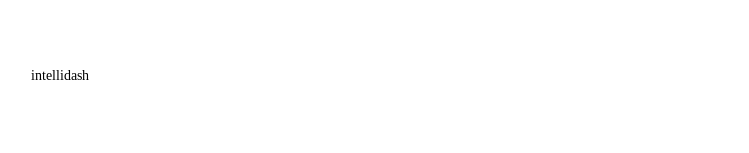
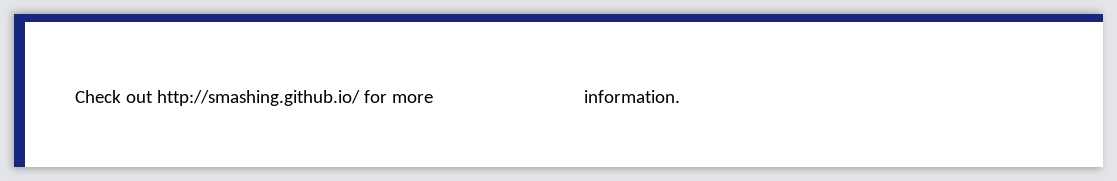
- intellidash
+ Check out http://smashing.github.io/ for more information.

